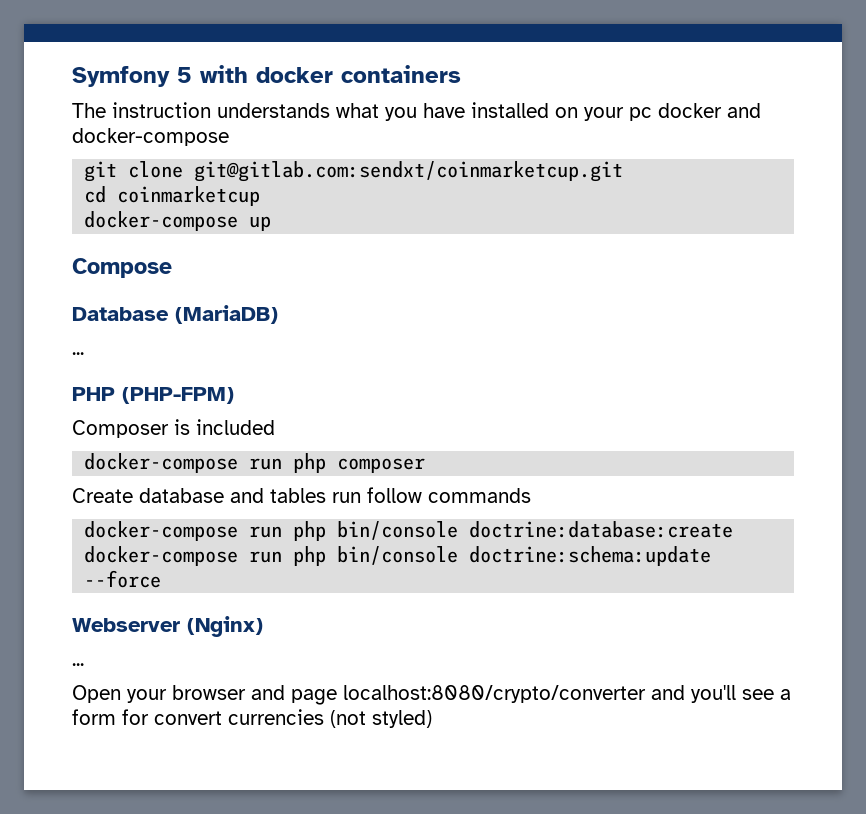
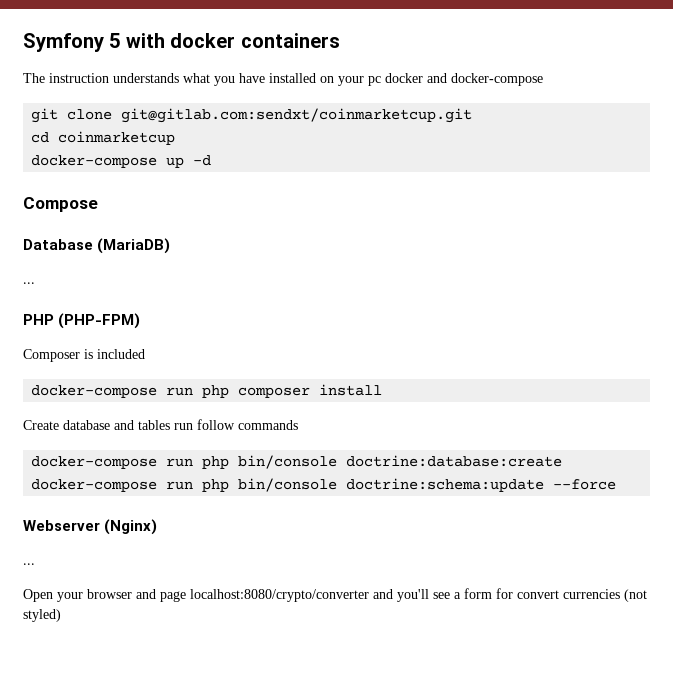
- docker-compose up
+ docker-compose up -d
- docker-compose run php composer
+ docker-compose run php composer install

